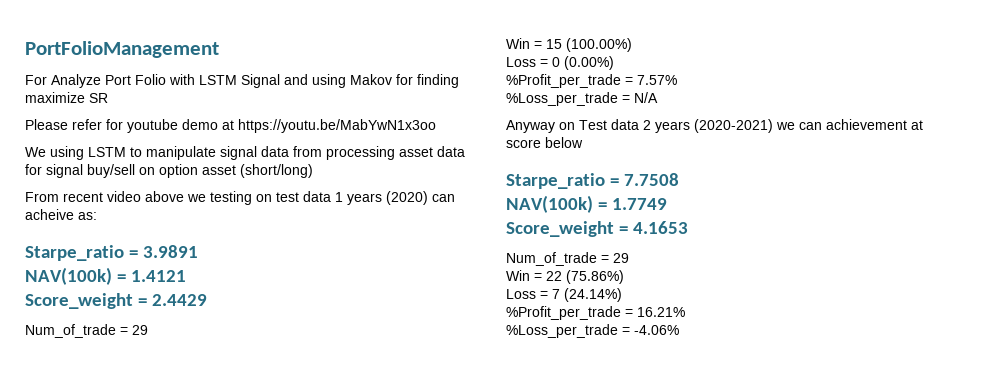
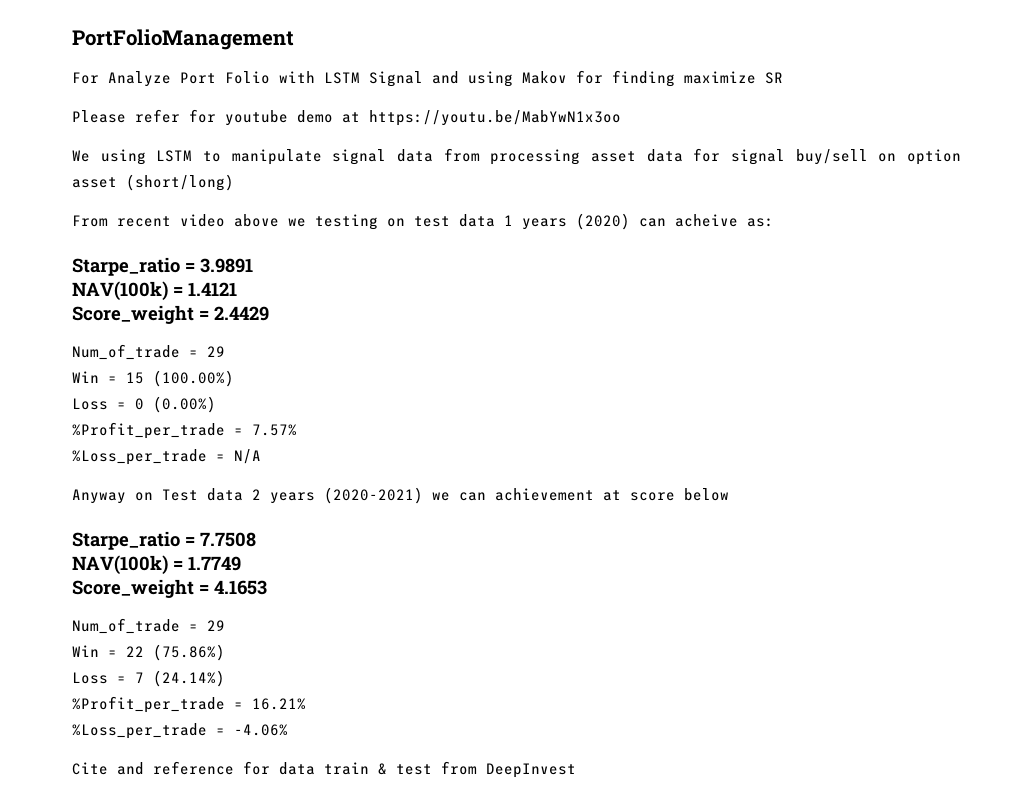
+ Cite and reference for data train & test from DeepInvest

